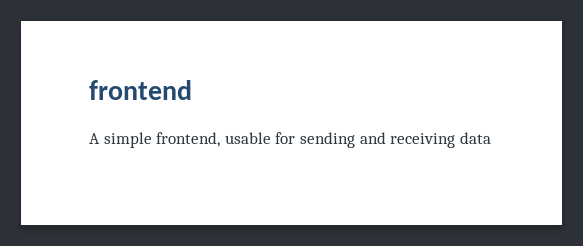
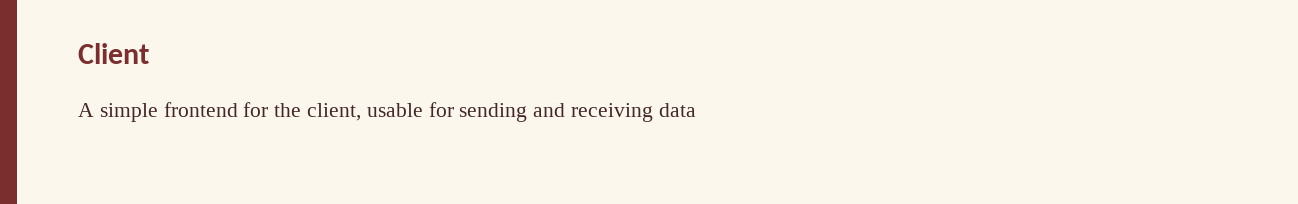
- frontend
+ Client
- A simple frontend, usable for sending and receiving data
+ A simple frontend for the client, usable for sending and receiving data

